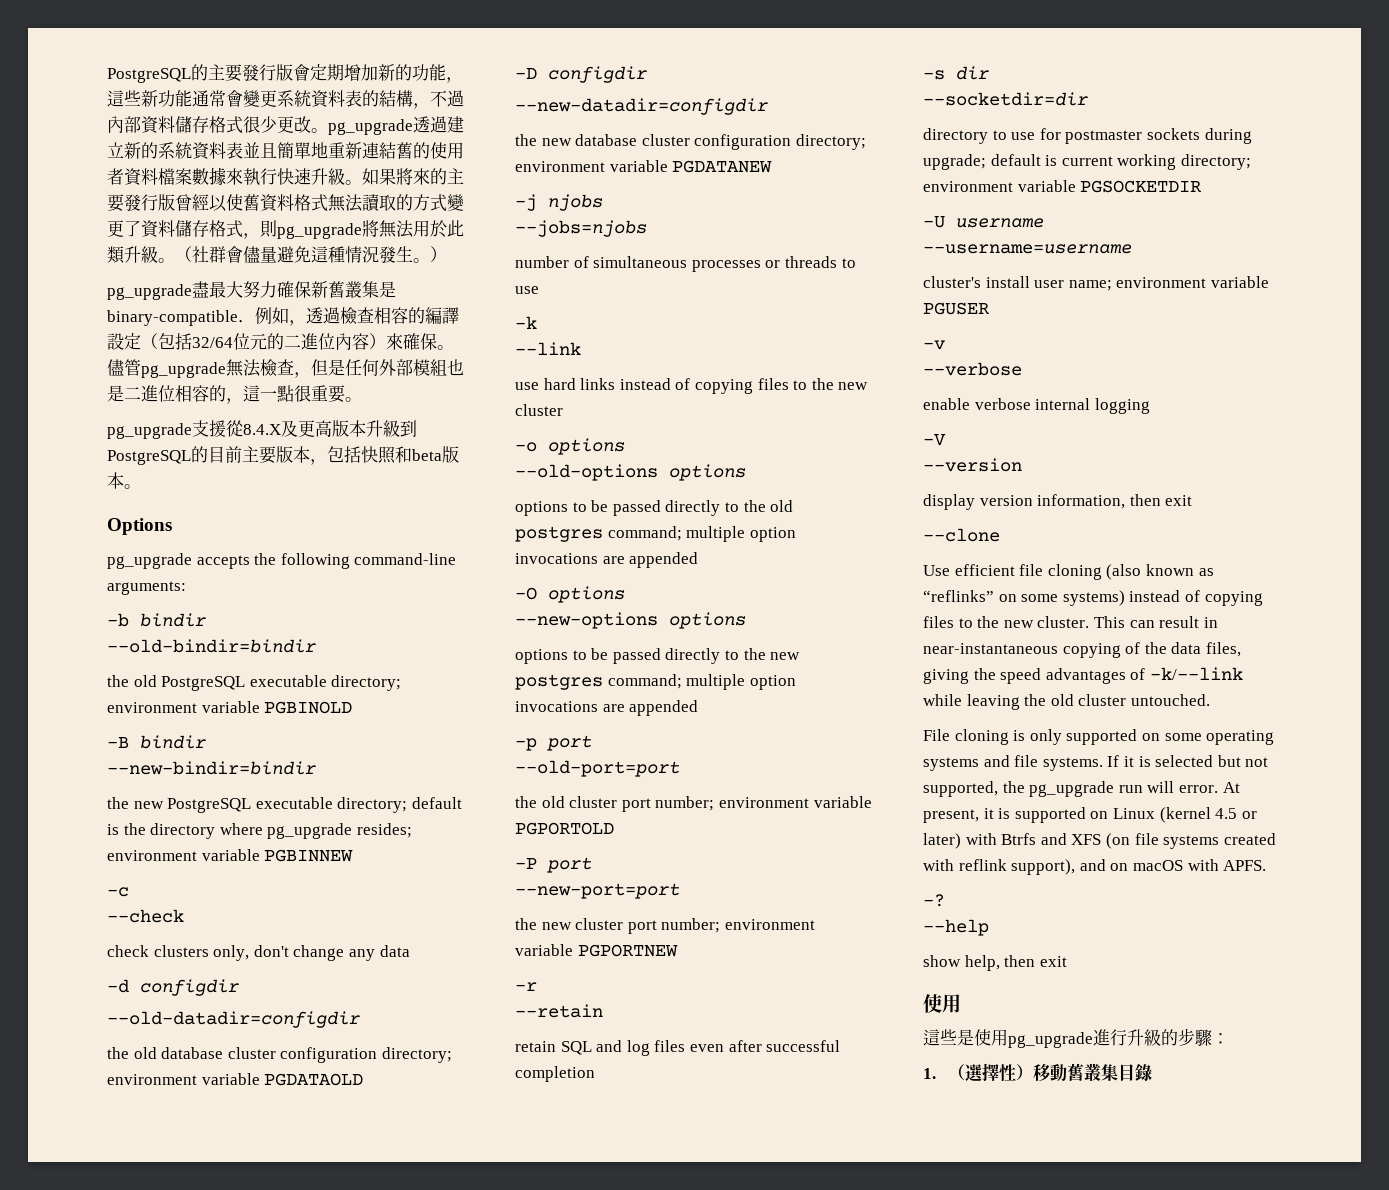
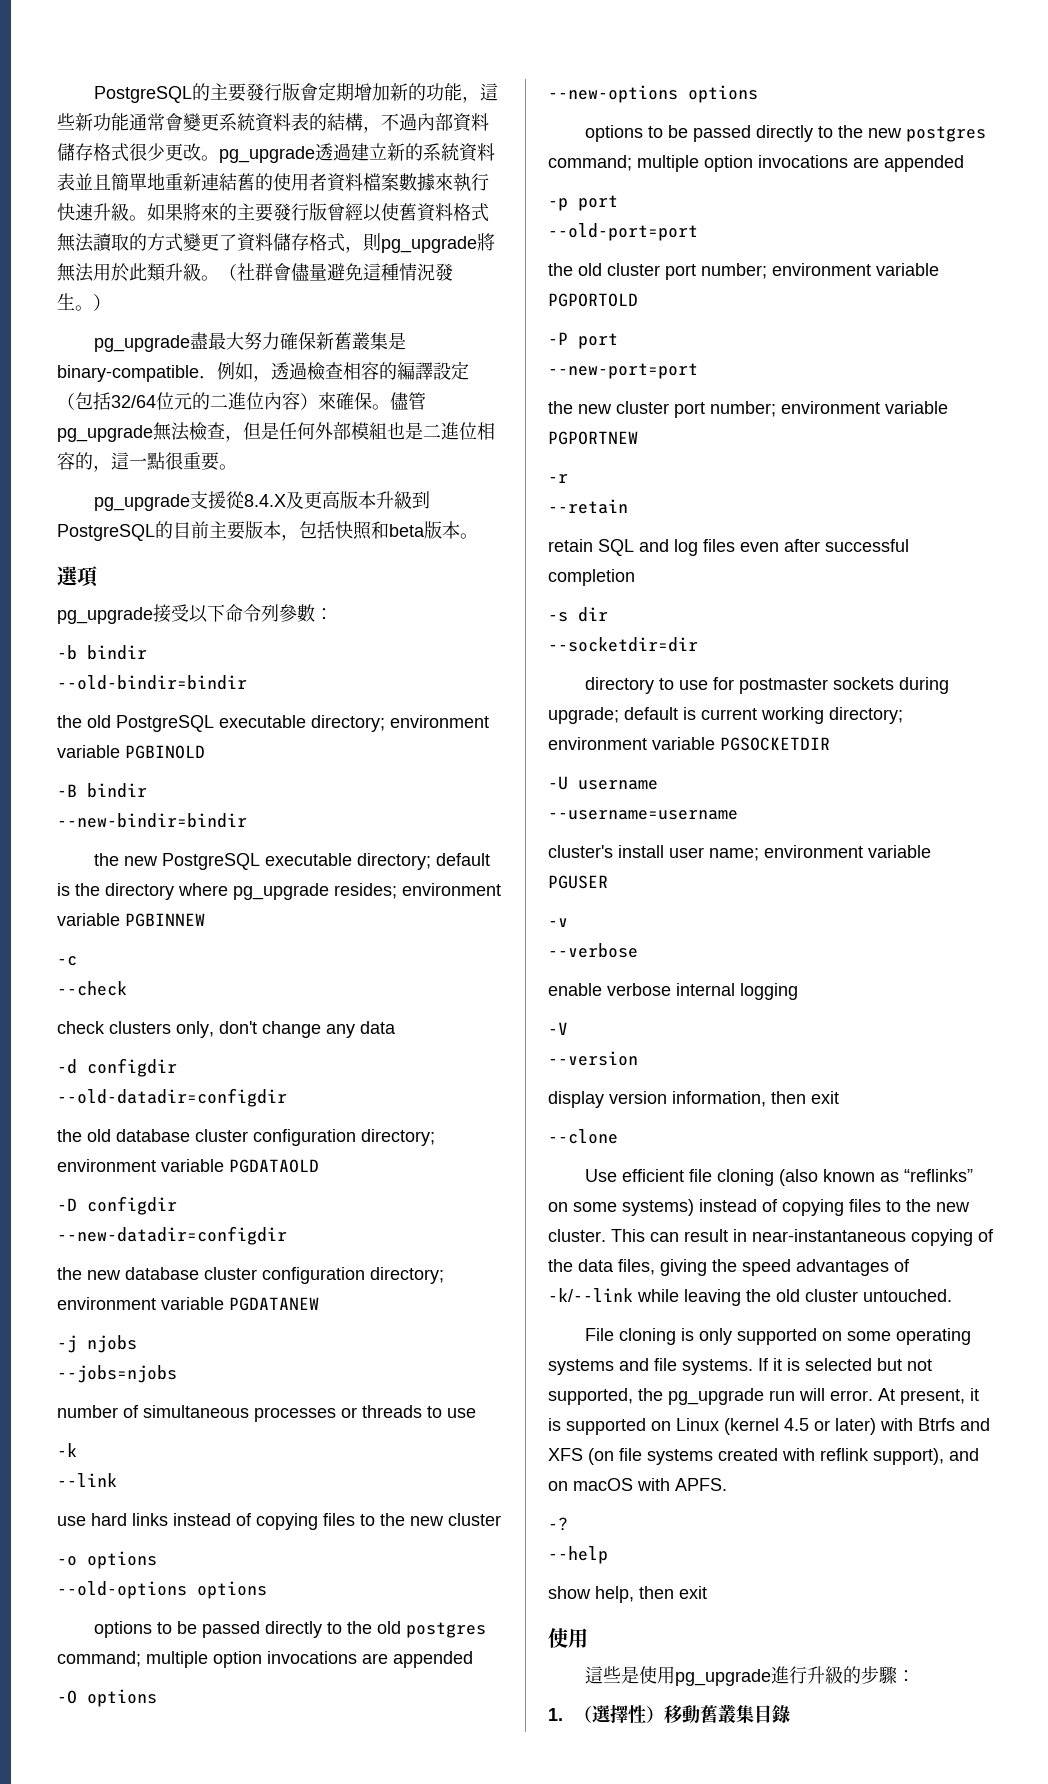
- Options
- pg_upgrade accepts the following command-line arguments:
+ 選項
+ pg_upgrade接受以下命令列參數：

